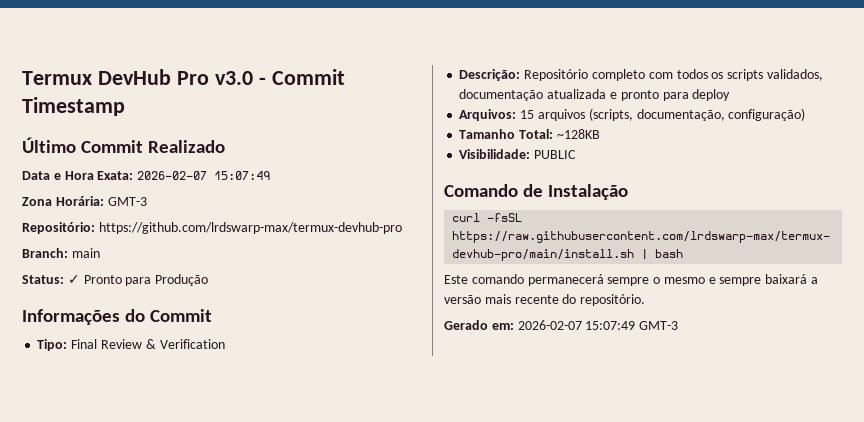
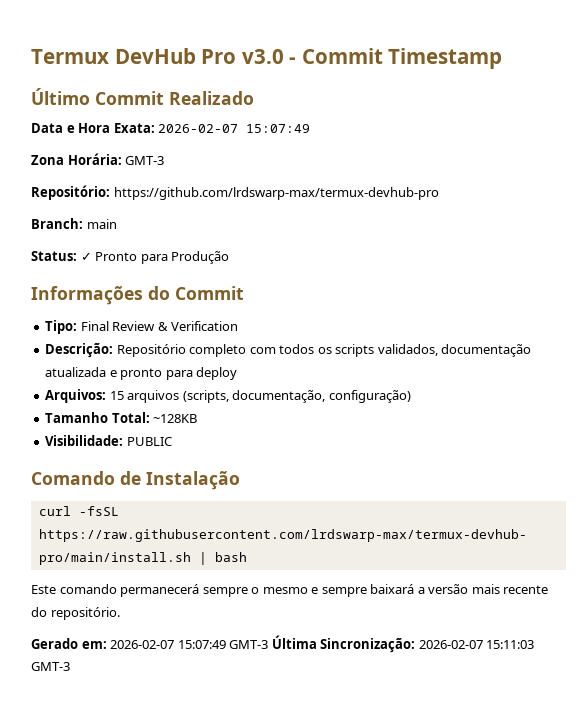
- Gerado em: 2026-02-07 15:07:49 GMT-3
+ Gerado em: 2026-02-07 15:07:49 GMT-3 Última Sincronização: 2026-02-07 15:11:03 GMT-3

